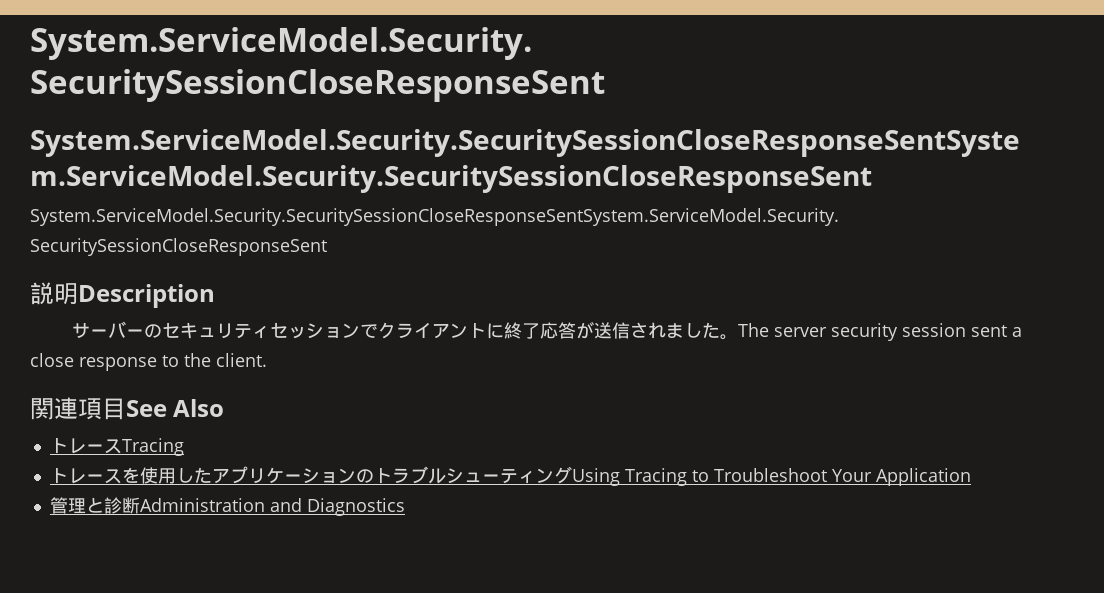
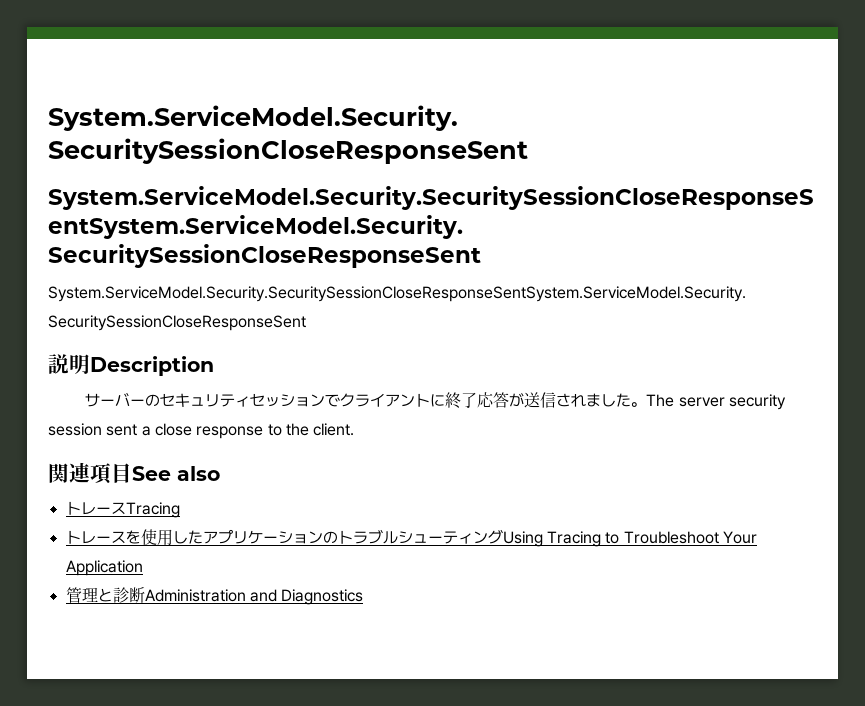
- 関連項目See Also
+ 関連項目See also

